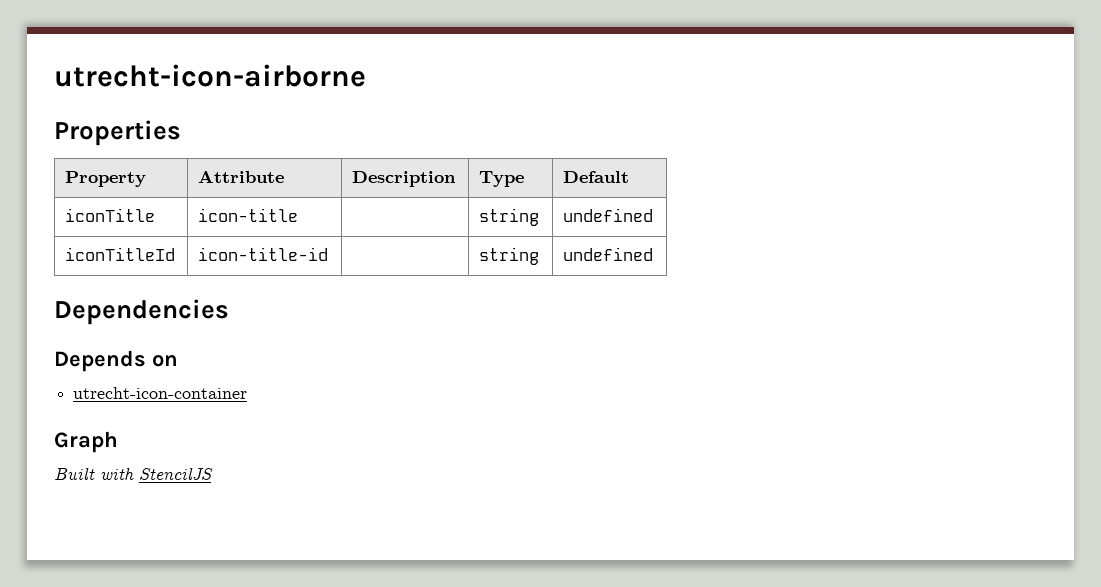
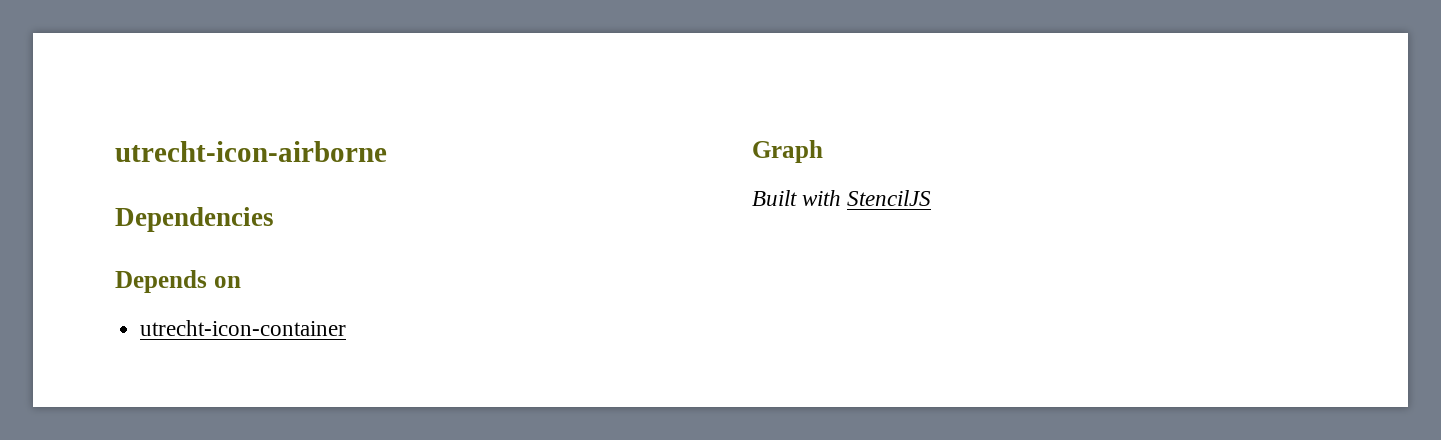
- Properties
- Property | Attribute | Description | Type | Default
- iconTitle | icon-title | | string | undefined
- iconTitleId | icon-title-id | | string | undefined

